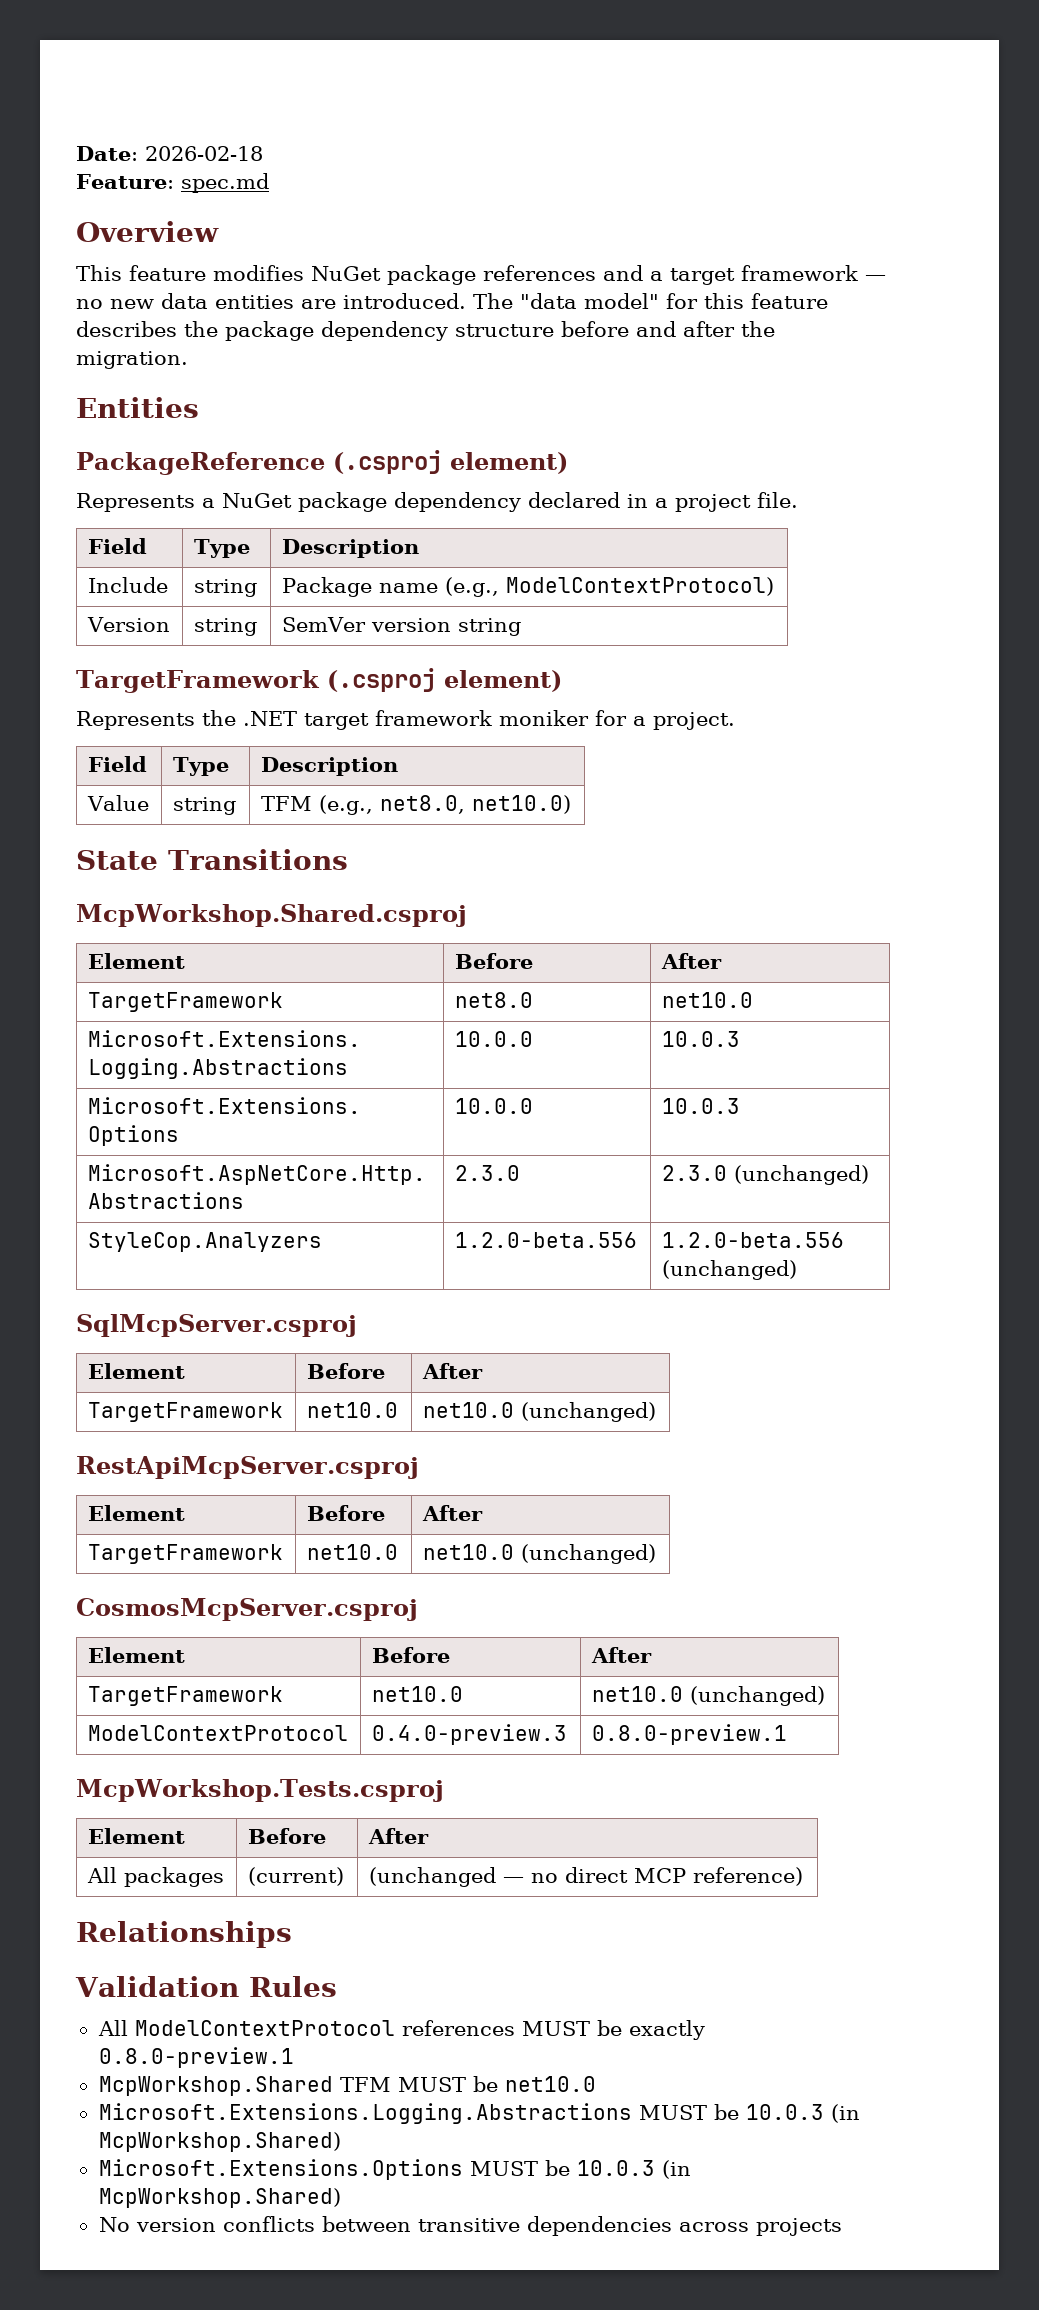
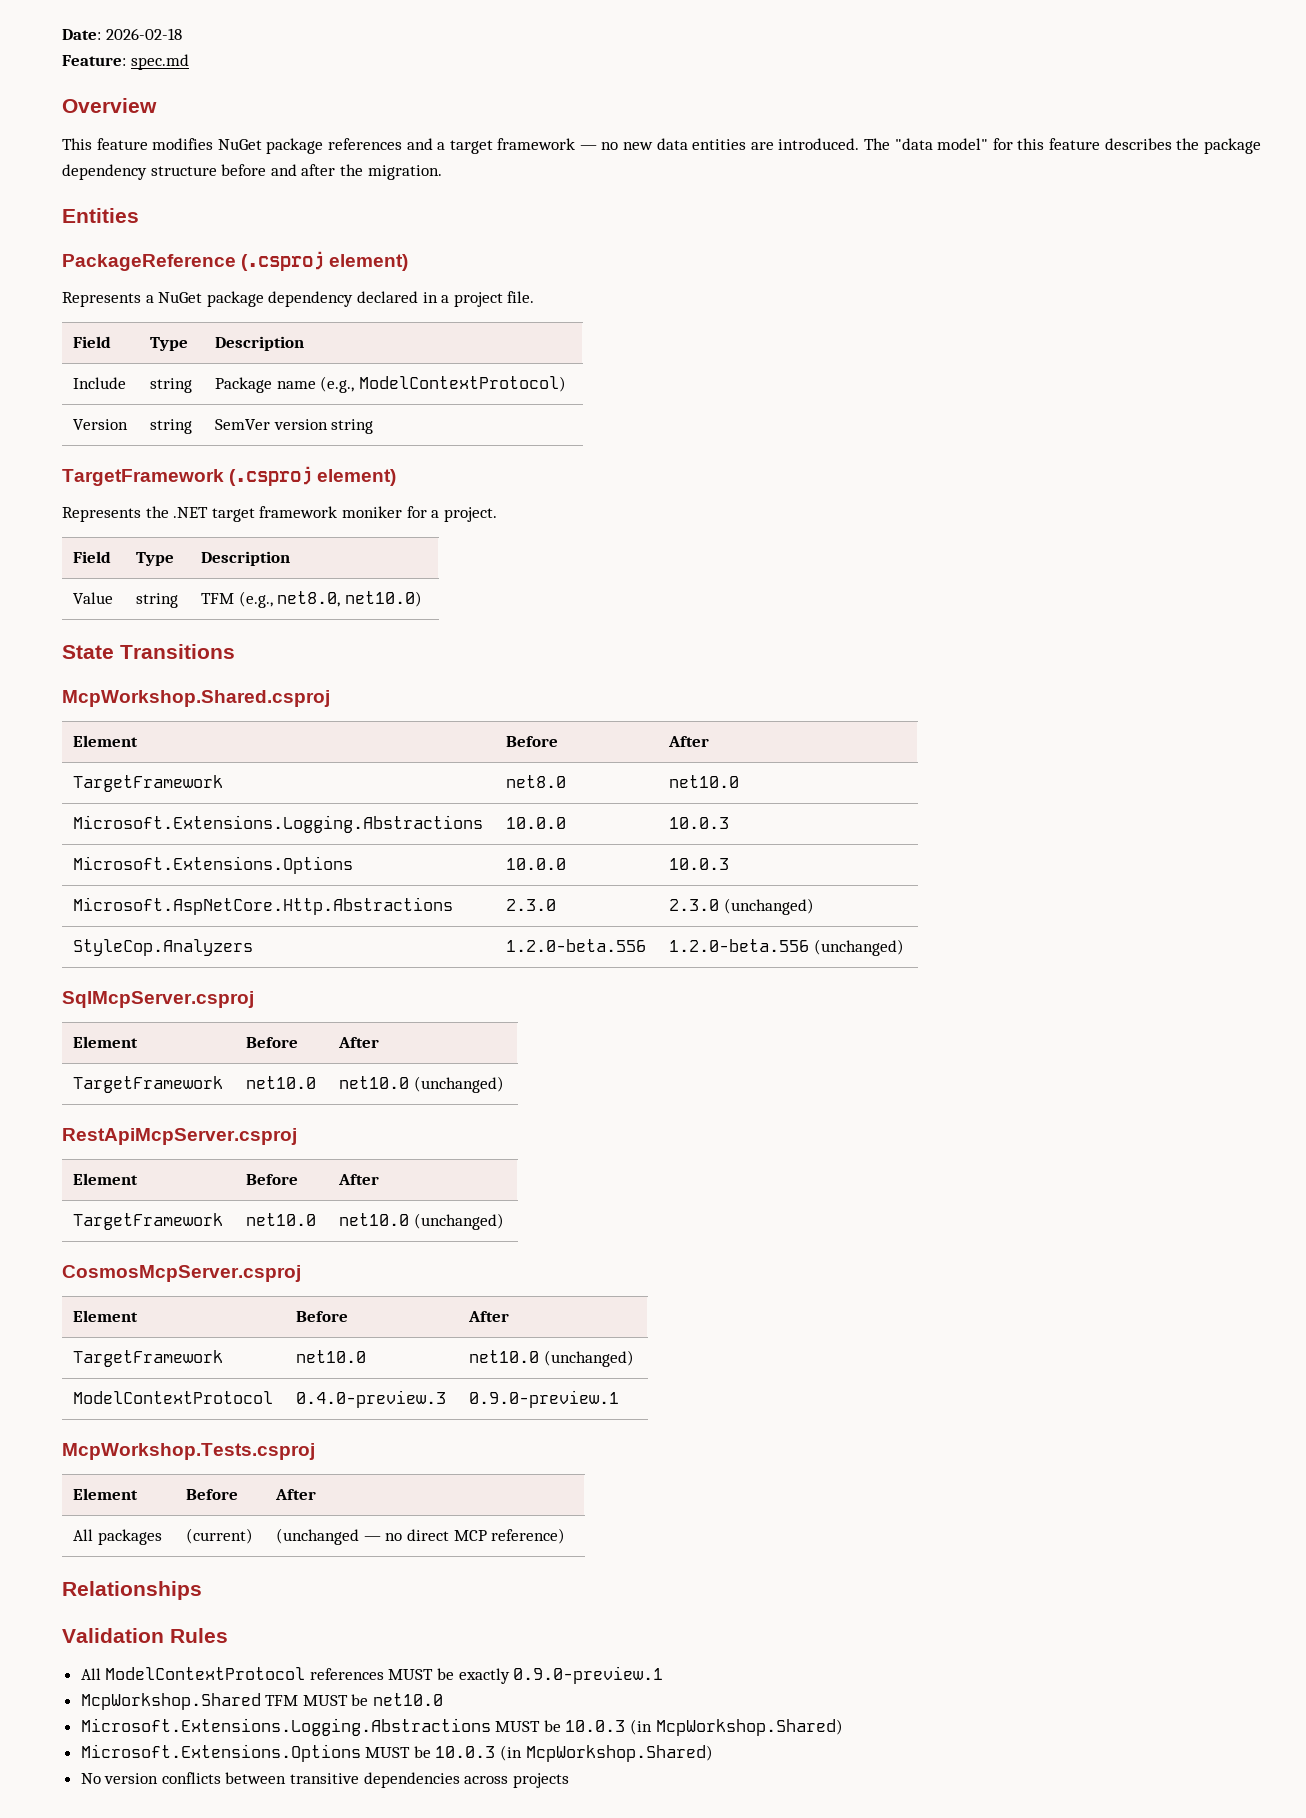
- ModelContextProtocol | 0.4.0-preview.3 | 0.8.0-preview.1
+ ModelContextProtocol | 0.4.0-preview.3 | 0.9.0-preview.1
- All ModelContextProtocol references MUST be exactly 0.8.0-preview.1
+ All ModelContextProtocol references MUST be exactly 0.9.0-preview.1

